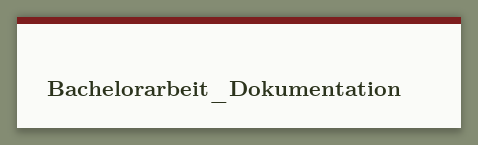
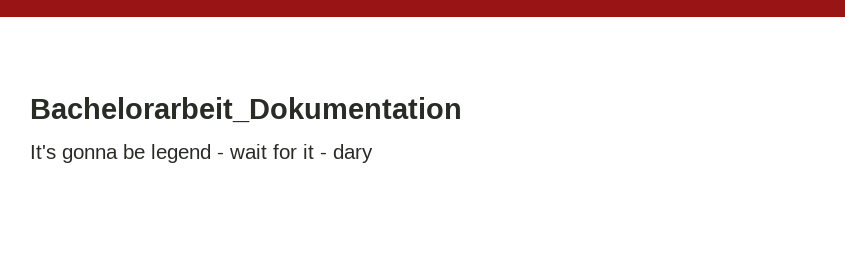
+ It's gonna be legend - wait for it - dary

